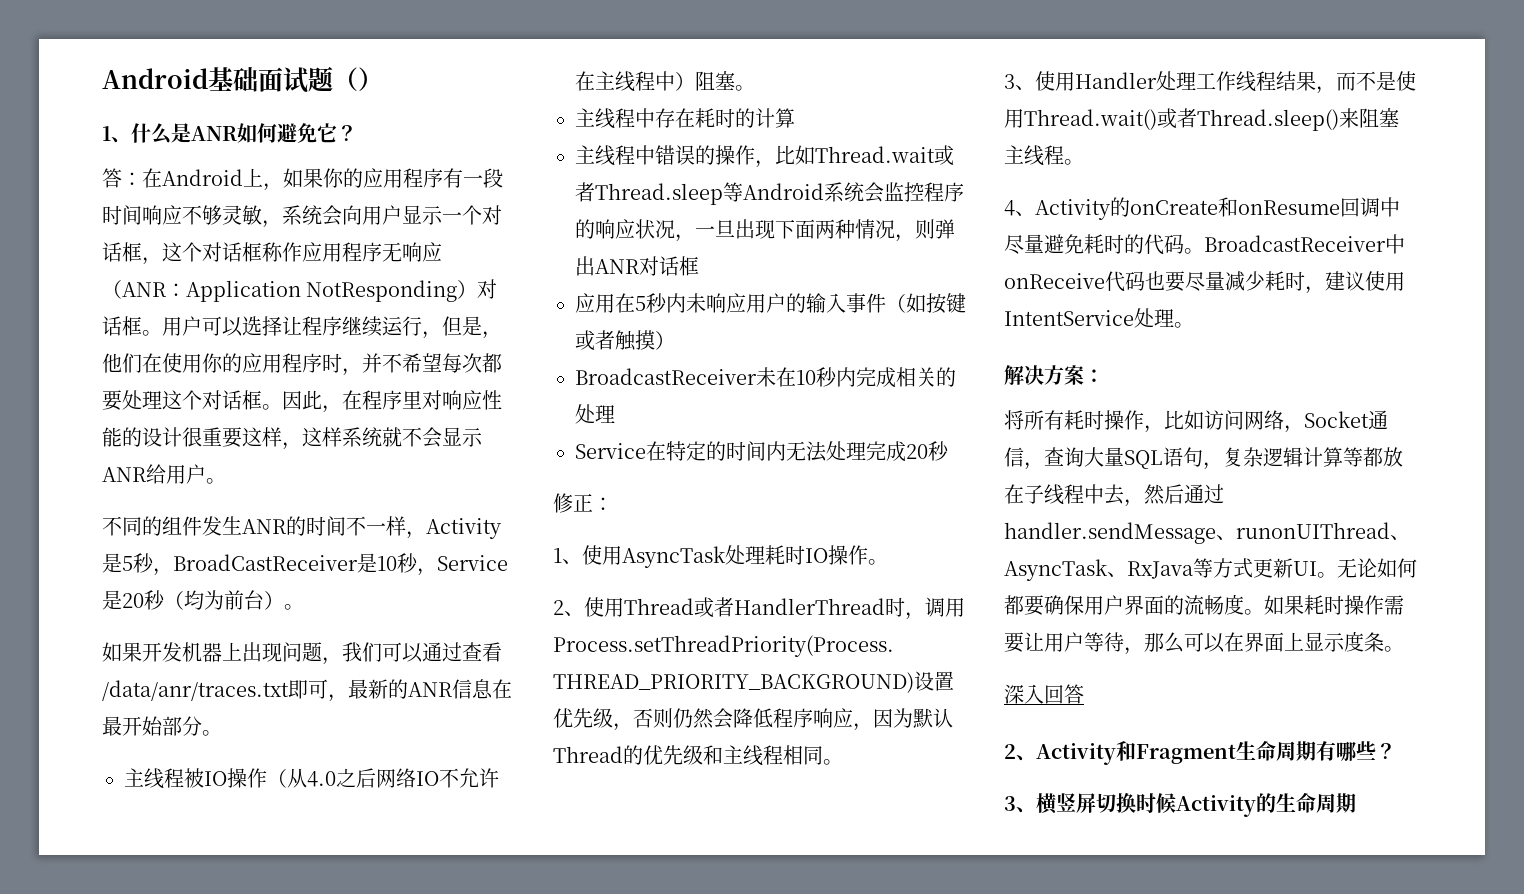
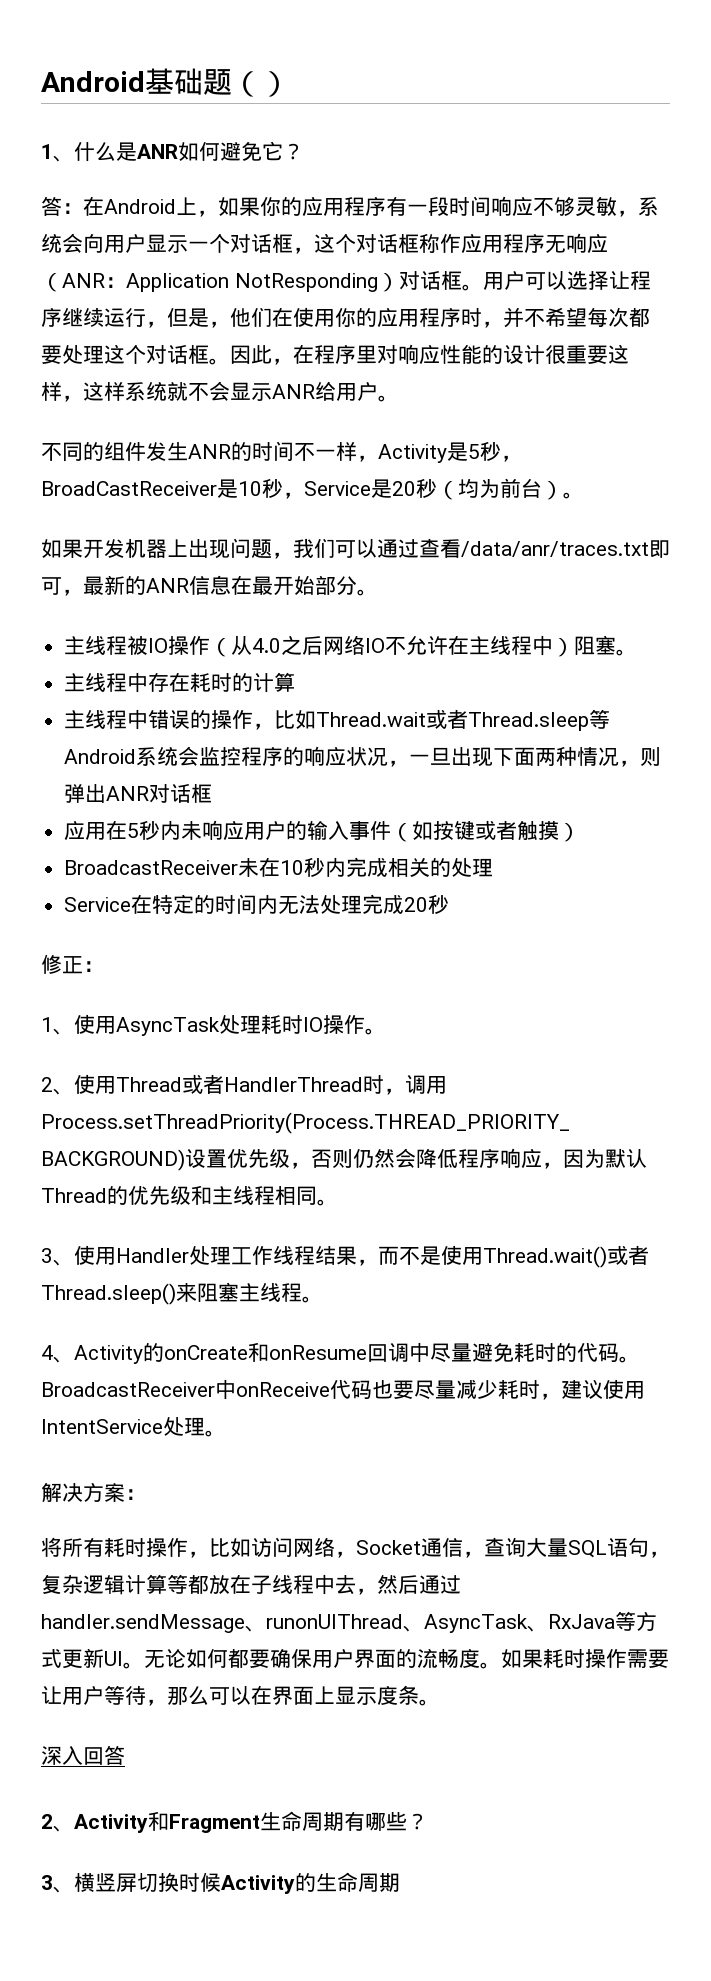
- Android基础面试题（）
+ Android基础题（）

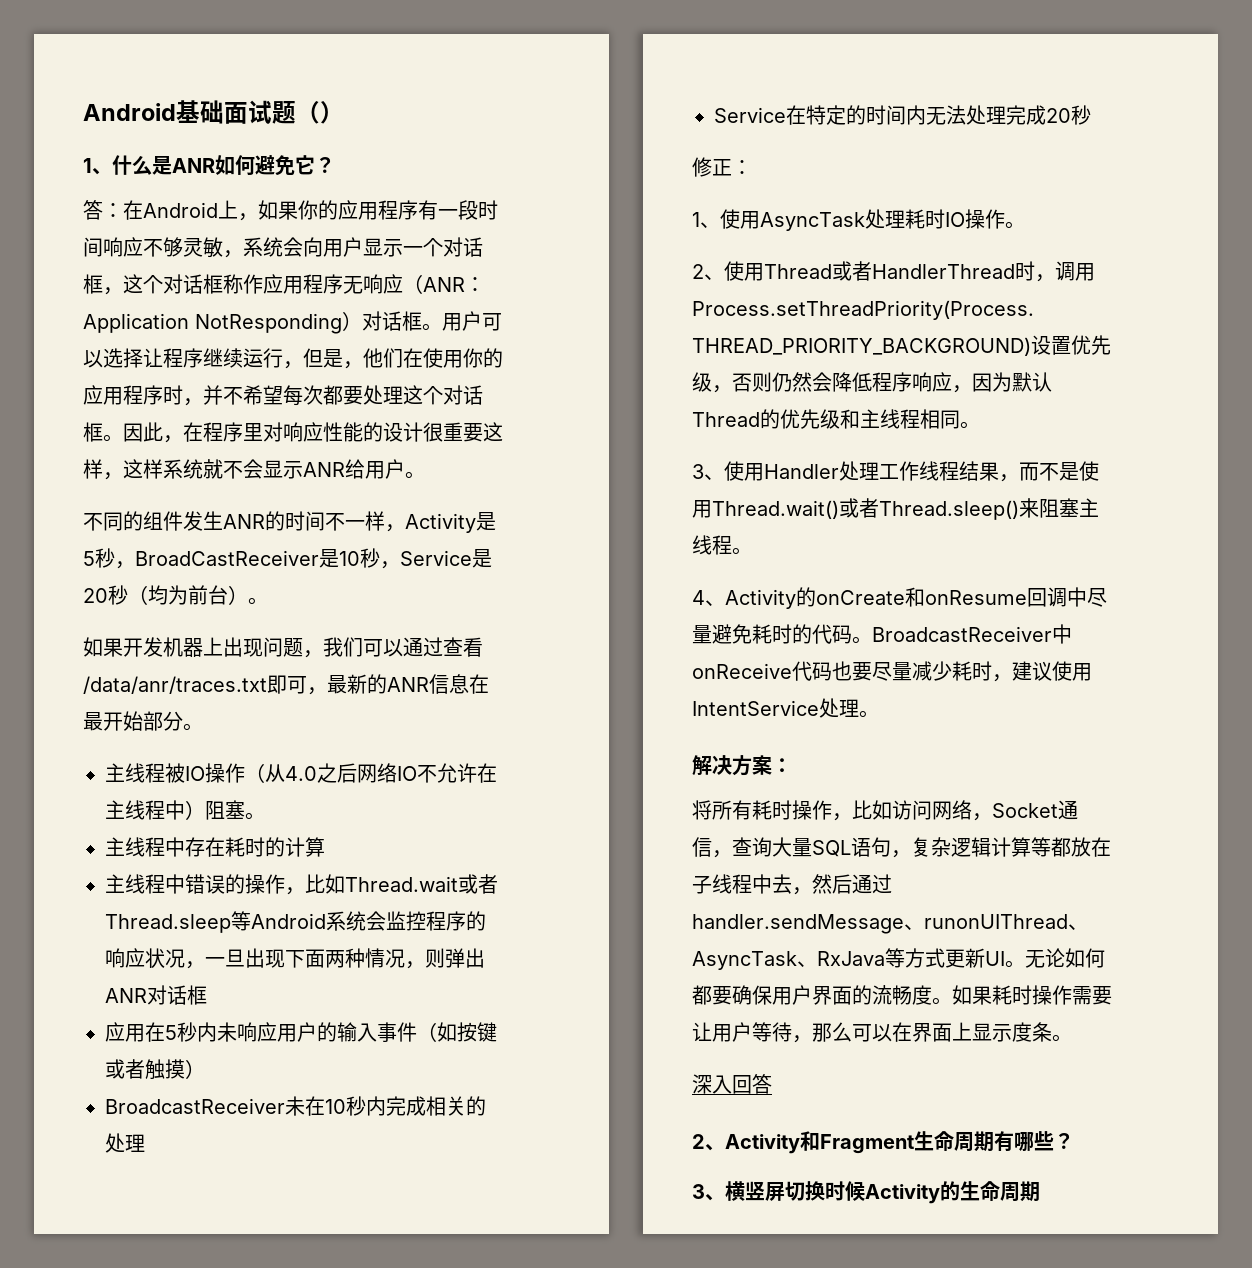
- Android基础题（）
+ Android基础面试题（）

